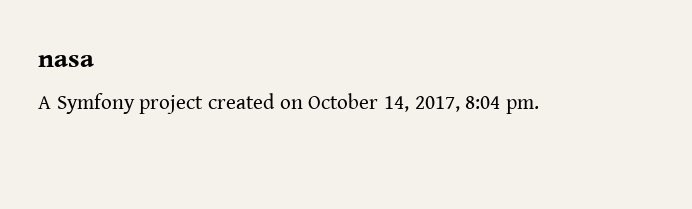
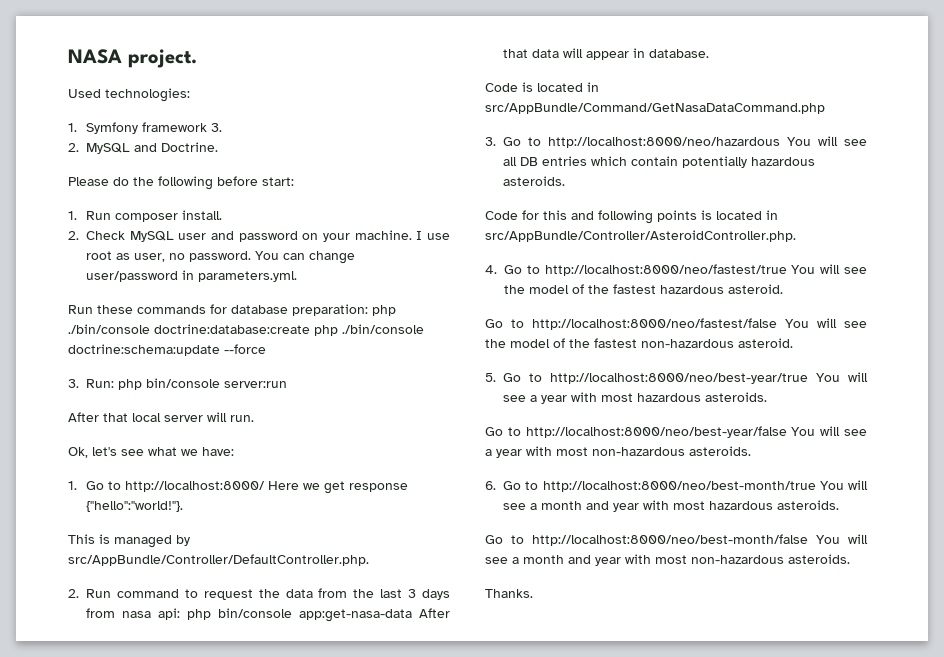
- nasa
- A Symfony project created on October 14, 2017, 8:04 pm.
+ NASA project.
+ Used technologies:
+ 1. Symfony framework 3.
+ 2. MySQL and Doctrine.
+ Please do the following before start:
+ 1. Run composer install.
+ 2. Check MySQL user and password on your machine. I use root as user, no password. You can change user/password in parameters.yml.
+ Run these commands for database preparation: php ./bin/console doctrine:database:create php ./bin/console doctrine:schema:update --force
+ 3. Run: php bin/console server:run
+ After that local server will run.
+ Ok, let's see what we have:
+ 1. Go to http://localhost:8000/ Here we get response {"hello":"world!"}.
+ This is managed by src/AppBundle/Controller/DefaultController.php.
+ 2. Run command to request the data from the last 3 days from nasa api: php bin/console app:get-nasa-data After that data will appear in database.
+ Code is located in src/AppBundle/Command/GetNasaDataCommand.php
+ 3. Go to http://localhost:8000/neo/hazardous You will see all DB entries which contain potentially hazardous asteroids.
+ Code for this and following points is located in src/AppBundle/Controller/AsteroidController.php.
+ 4. Go to http://localhost:8000/neo/fastest/true You will see the model of the fastest hazardous asteroid.
+ Go to http://localhost:8000/neo/fastest/false You will see the model of the fastest non-hazardous asteroid.
+ 5. Go to http://localhost:8000/neo/best-year/true You will see a year with most hazardous asteroids.
+ Go to http://localhost:8000/neo/best-year/false You will see a year with most non-hazardous asteroids.
+ 6. Go to http://localhost:8000/neo/best-month/true You will see a month and year with most hazardous asteroids.
+ Go to http://localhost:8000/neo/best-month/false You will see a month and year with most non-hazardous asteroids.
+ Thanks.

